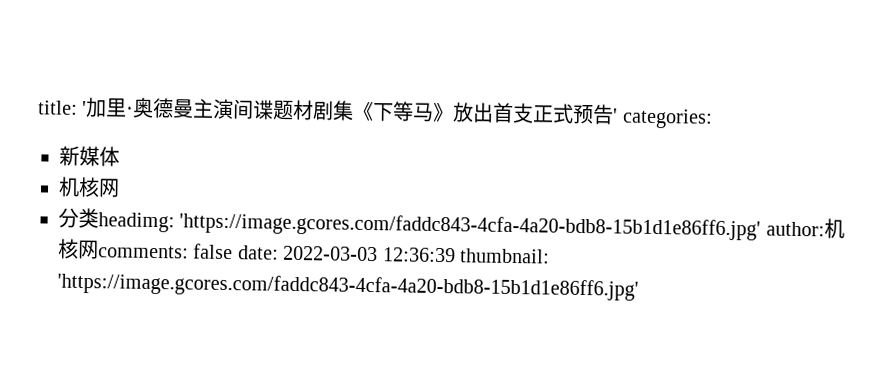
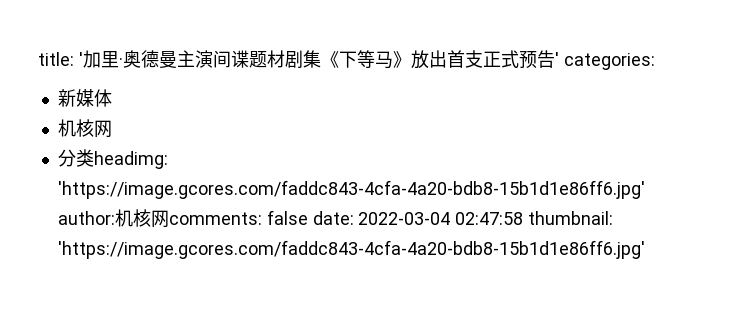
- 分类headimg: 'https://image.gcores.com/faddc843-4cfa-4a20-bdb8-15b1d1e86ff6.jpg' author:机核网comments: false date: 2022-03-03 12:36:39 thumbnail: 'https://image.gcores.com/faddc843-4cfa-4a20-bdb8-15b1d1e86ff6.jpg'
+ 分类headimg: 'https://image.gcores.com/faddc843-4cfa-4a20-bdb8-15b1d1e86ff6.jpg' author:机核网comments: false date: 2022-03-04 02:47:58 thumbnail: 'https://image.gcores.com/faddc843-4cfa-4a20-bdb8-15b1d1e86ff6.jpg'

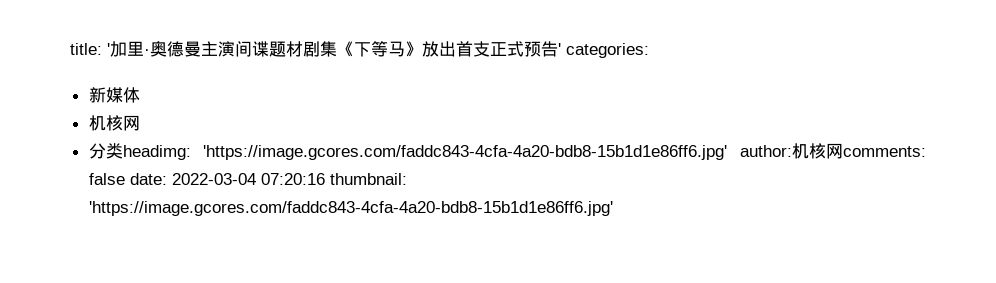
- 分类headimg: 'https://image.gcores.com/faddc843-4cfa-4a20-bdb8-15b1d1e86ff6.jpg' author:机核网comments: false date: 2022-03-04 02:47:58 thumbnail: 'https://image.gcores.com/faddc843-4cfa-4a20-bdb8-15b1d1e86ff6.jpg'
+ 分类headimg: 'https://image.gcores.com/faddc843-4cfa-4a20-bdb8-15b1d1e86ff6.jpg' author:机核网comments: false date: 2022-03-04 07:20:16 thumbnail: 'https://image.gcores.com/faddc843-4cfa-4a20-bdb8-15b1d1e86ff6.jpg'

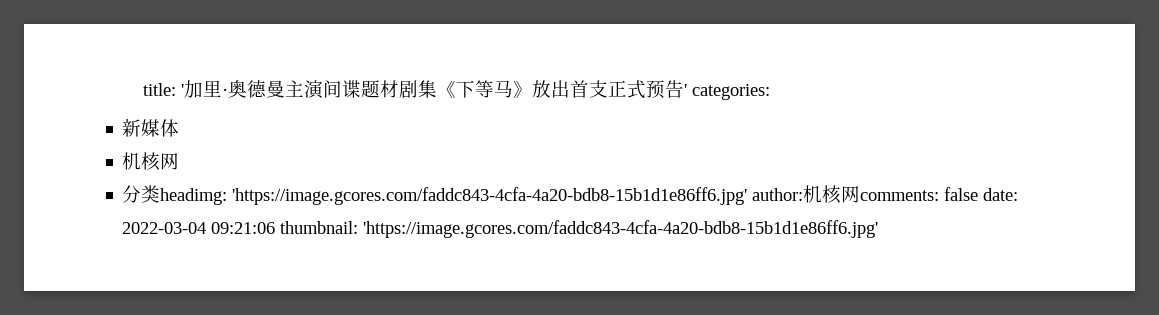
- 分类headimg: 'https://image.gcores.com/faddc843-4cfa-4a20-bdb8-15b1d1e86ff6.jpg' author:机核网comments: false date: 2022-03-04 07:20:16 thumbnail: 'https://image.gcores.com/faddc843-4cfa-4a20-bdb8-15b1d1e86ff6.jpg'
+ 分类headimg: 'https://image.gcores.com/faddc843-4cfa-4a20-bdb8-15b1d1e86ff6.jpg' author:机核网comments: false date: 2022-03-04 09:21:06 thumbnail: 'https://image.gcores.com/faddc843-4cfa-4a20-bdb8-15b1d1e86ff6.jpg'

